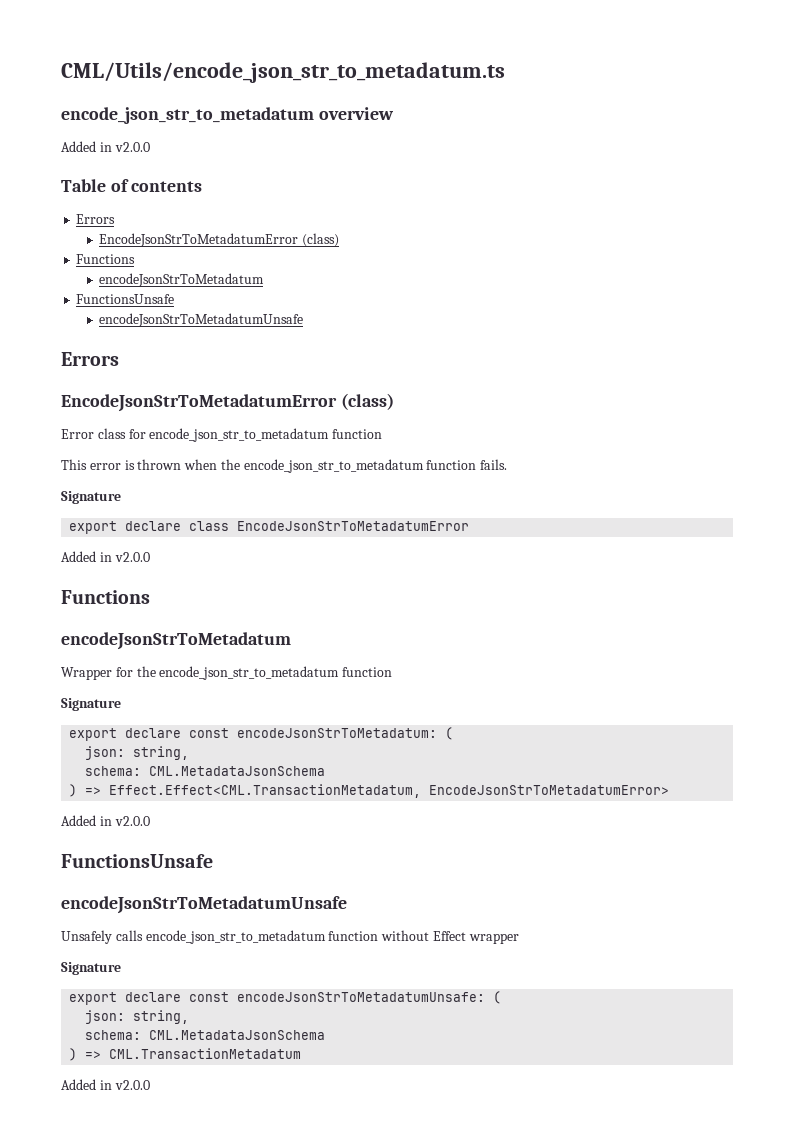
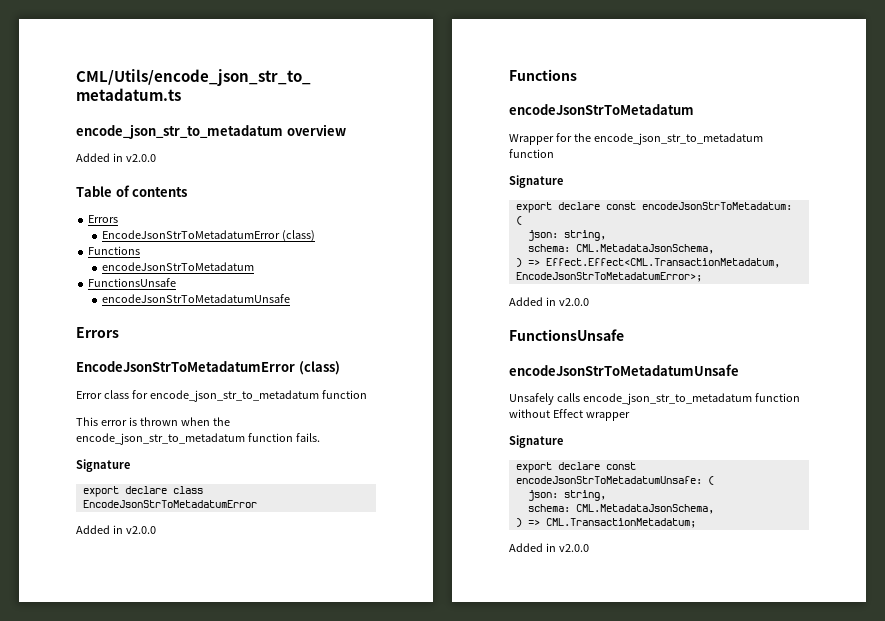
  export declare const encodeJsonStrToMetadatum: (
  json: string,
- schema: CML.MetadataJsonSchema
+ schema: CML.MetadataJsonSchema,
- ) => Effect.Effect<CML.TransactionMetadatum, EncodeJsonStrToMetadatumError>
+ ) => Effect.Effect<CML.TransactionMetadatum, EncodeJsonStrToMetadatumError>;
  export declare const encodeJsonStrToMetadatumUnsafe: (
  json: string,
- schema: CML.MetadataJsonSchema
- ) => CML.TransactionMetadatum
+ schema: CML.MetadataJsonSchema,
+ ) => CML.TransactionMetadatum;

